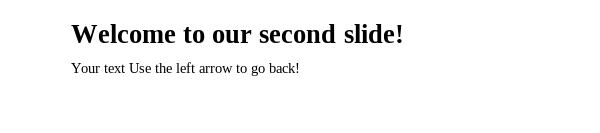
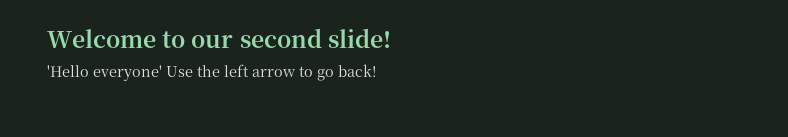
- Your text Use the left arrow to go back!
+ 'Hello everyone' Use the left arrow to go back!

